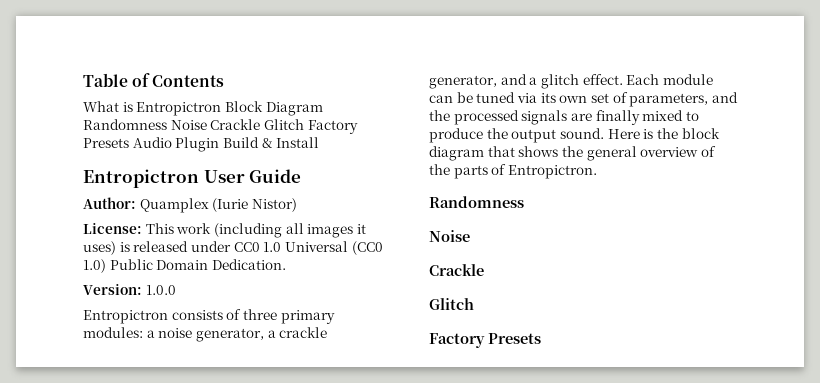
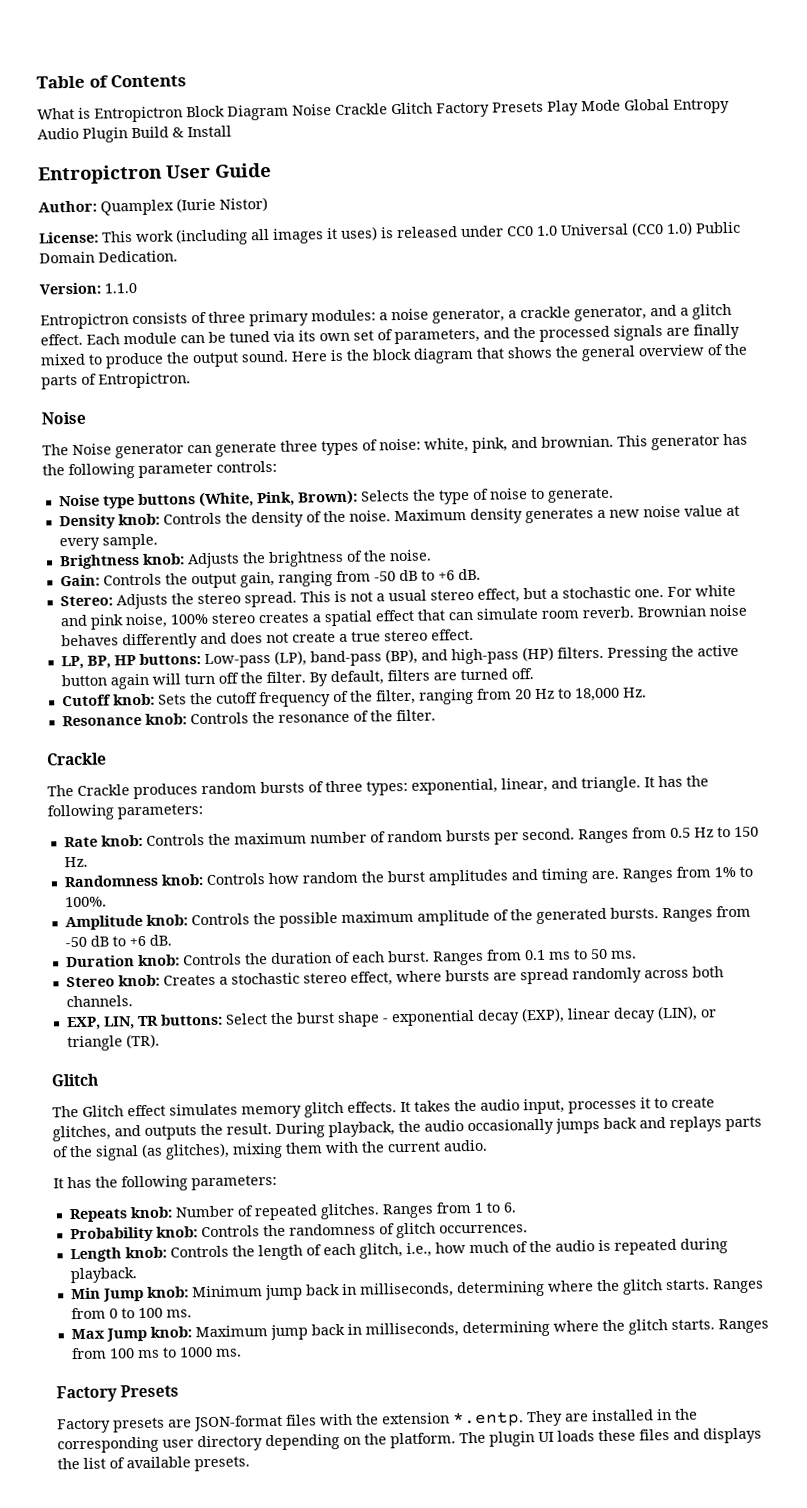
- What is Entropictron Block Diagram Randomness Noise Crackle Glitch Factory Presets Audio Plugin Build & Install
+ What is Entropictron Block Diagram Noise Crackle Glitch Factory Presets Play Mode Global Entropy Audio Plugin Build & Install
- Version: 1.0.0
+ Version: 1.1.0
  Here is the block diagram that shows the general overview of the parts of Entropictron.
- Randomness
  Noise
+ The Noise generator can generate three types of noise: white, pink, and brownian. This generator has the following parameter controls:
+ Noise type buttons (White, Pink, Brown): Selects the type of noise to generate.
+ Density knob: Controls the density of the noise. Maximum density generates a new noise value at every sample.
+ Brightness knob: Adjusts the brightness of the noise.
+ Gain: Controls the output gain, ranging from -50 dB to +6 dB.
+ Stereo: Adjusts the stereo spread. This is not a usual stereo effect, but a stochastic one. For white and pink noise, 100% stereo creates a spatial effect that can simulate room reverb. Brownian noise behaves differently and does not create a true stereo effect.
+ LP, BP, HP buttons: Low-pass (LP), band-pass (BP), and high-pass (HP) filters. Pressing the active button again will turn off the filter. By default, filters are turned off.
+ Cutoff knob: Sets the cutoff frequency of the filter, ranging from 20 Hz to 18,000 Hz.
+ Resonance knob: Controls the resonance of the filter.
  Crackle
+ The Crackle produces random bursts of three types: exponential, linear, and triangle. It has the following parameters:
+ Rate knob: Controls the maximum number of random bursts per second. Ranges from 0.5 Hz to 150 Hz.
+ Randomness knob: Controls how random the burst amplitudes and timing are. Ranges from 1% to 100%.
+ Amplitude knob: Controls the possible maximum amplitude of the generated bursts. Ranges from -50 dB to +6 dB.
+ Duration knob: Controls the duration of each burst. Ranges from 0.1 ms to 50 ms.
+ Stereo knob: Creates a stochastic stereo effect, where bursts are spread randomly across both channels.
+ EXP, LIN, TR buttons: Select the burst shape - exponential decay (EXP), linear decay (LIN), or triangle (TR).
  Glitch
+ The Glitch effect simulates memory glitch effects. It takes the audio input, processes it to create glitches, and outputs the result. During playback, the audio occasionally jumps back and replays parts of the signal (as glitches), mixing them with the current audio.
+ It has the following parameters:
+ Repeats knob: Number of repeated glitches. Ranges from 1 to 6.
+ Probability knob: Controls the randomness of glitch occurrences.
+ Length knob: Controls the length of each glitch, i.e., how much of the audio is repeated during playback.
+ Min Jump knob: Minimum jump back in milliseconds, determining where the glitch starts. Ranges from 0 to 100 ms.
+ Max Jump knob: Maximum jump back in milliseconds, determining where the glitch starts. Ranges from 100 ms to 1000 ms.
  Factory Presets
+ Factory presets are JSON-format files with the extension *.entp. They are installed in the corresponding user directory depending on the platform. The plugin UI loads these files and displays the list of available presets.

